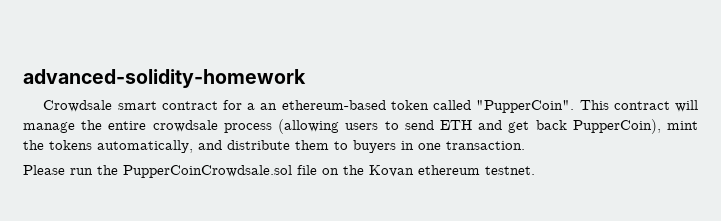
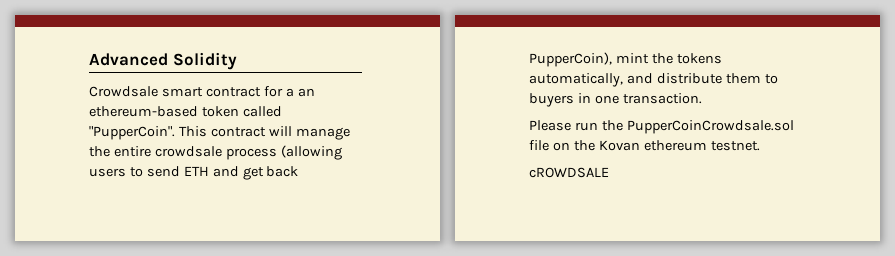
- advanced-solidity-homework
+ Advanced Solidity
+ cROWDSALE

